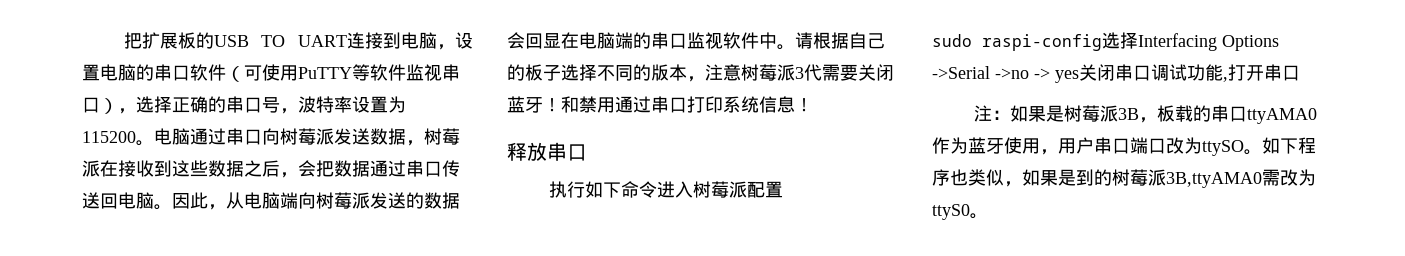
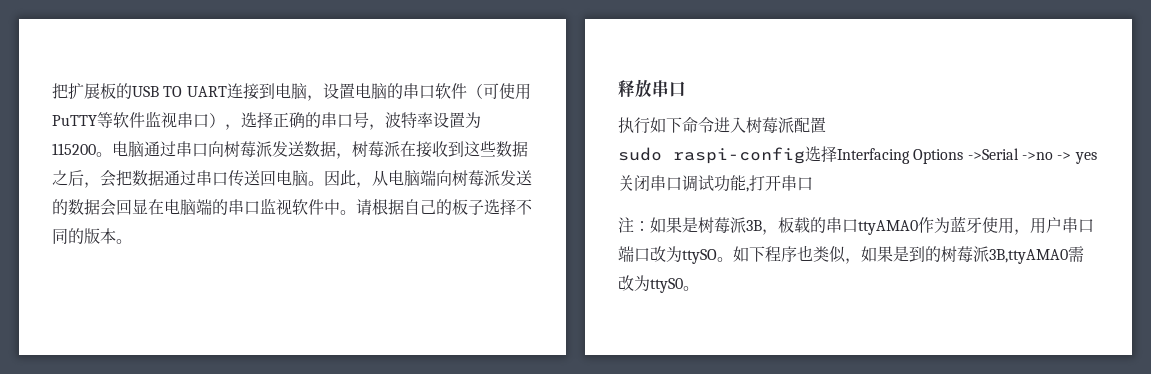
- 请根据自己的板子选择不同的版本，注意树莓派3代需要关闭蓝牙！和禁用通过串口打印系统信息！
+ 请根据自己的板子选择不同的版本。

